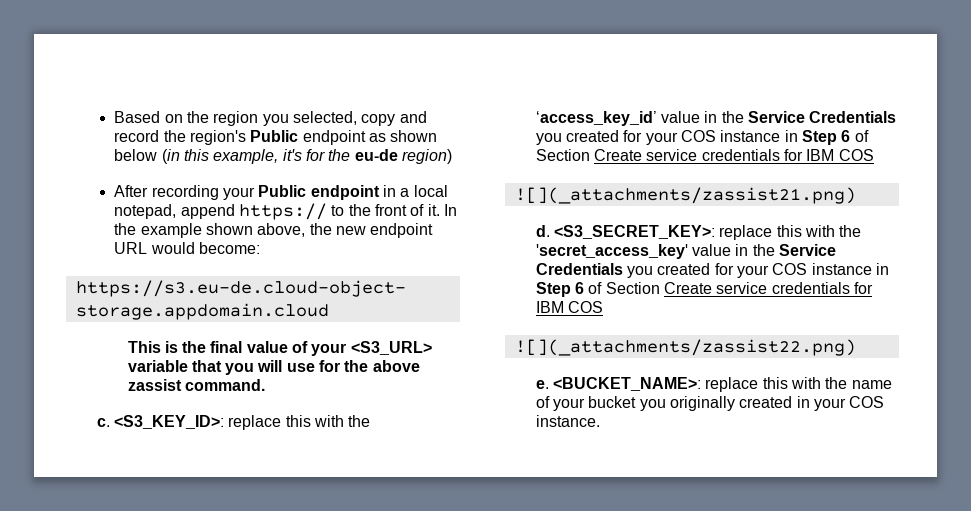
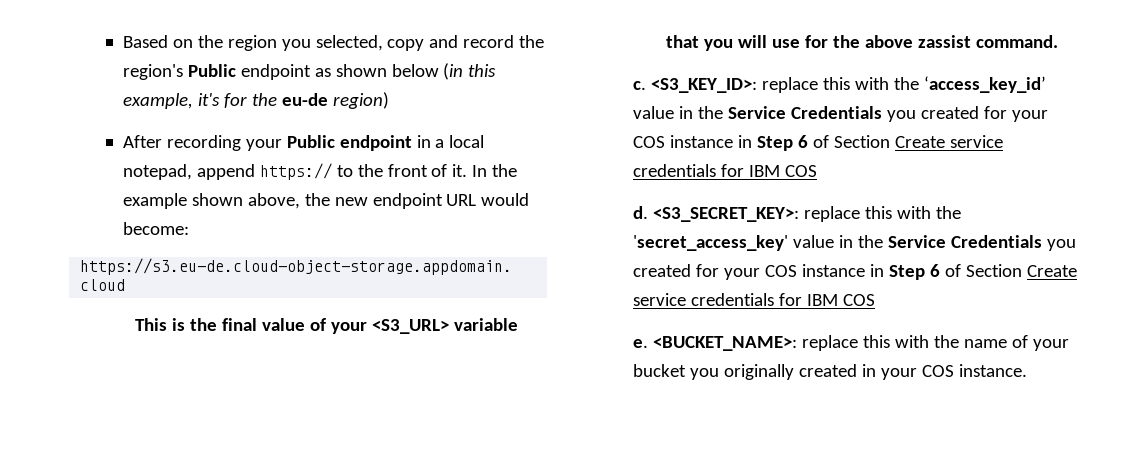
- ![](_attachments/zassist21.png)
- ![](_attachments/zassist22.png)

